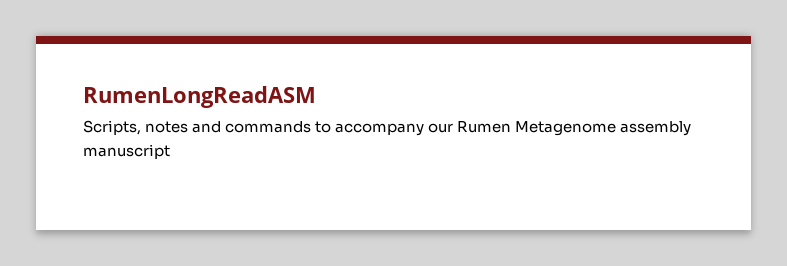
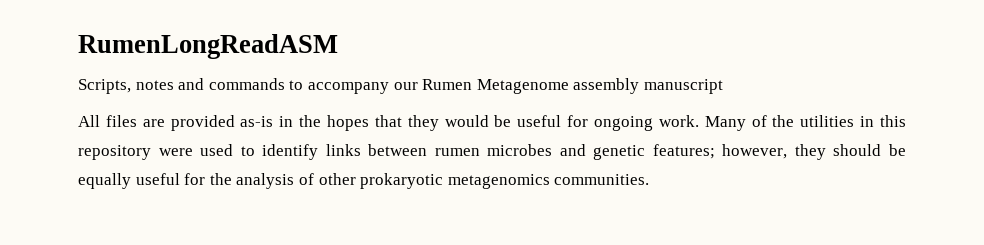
+ All files are provided as-is in the hopes that they would be useful for ongoing work. Many of the utilities in this repository were used to identify links between rumen microbes and genetic features; however, they should be equally useful for the analysis of other prokaryotic metagenomics communities.

